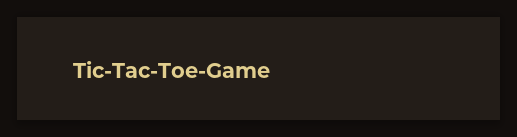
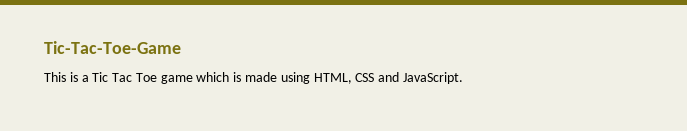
+ This is a Tic Tac Toe game which is made using HTML, CSS and JavaScript.

